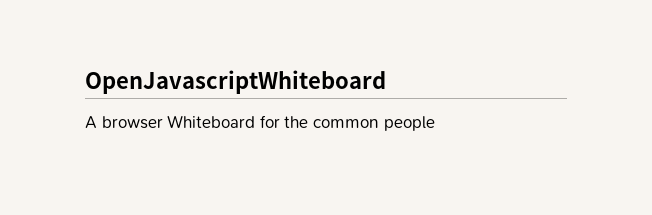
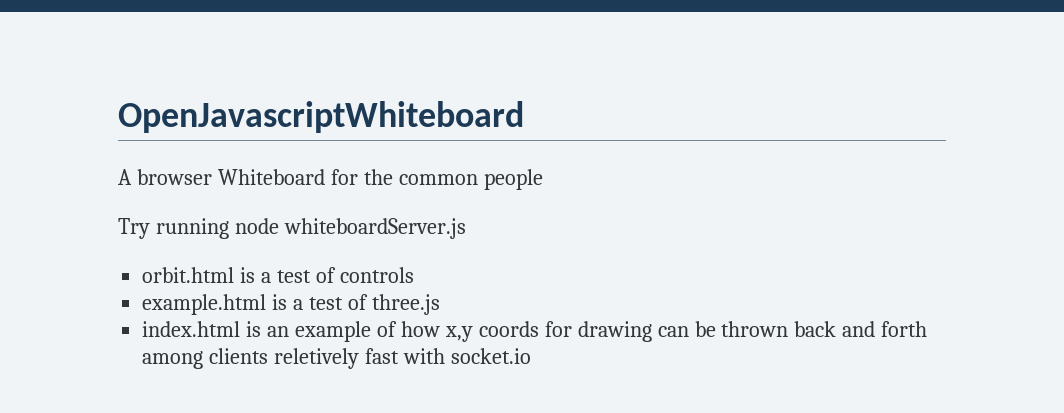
+ Try running node whiteboardServer.js
+ orbit.html is a test of controls
+ example.html is a test of three.js
+ index.html is an example of how x,y coords for drawing can be thrown back and forth among clients reletively fast with socket.io

